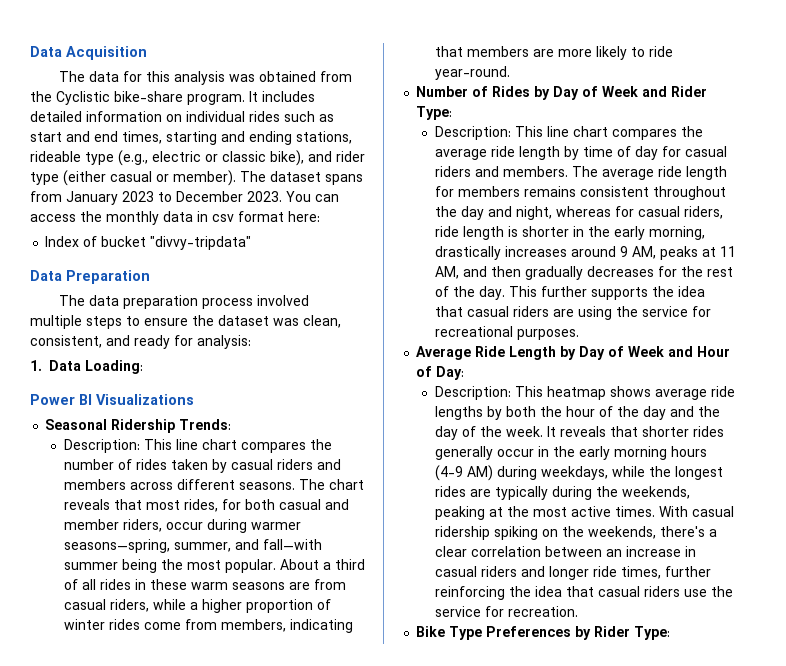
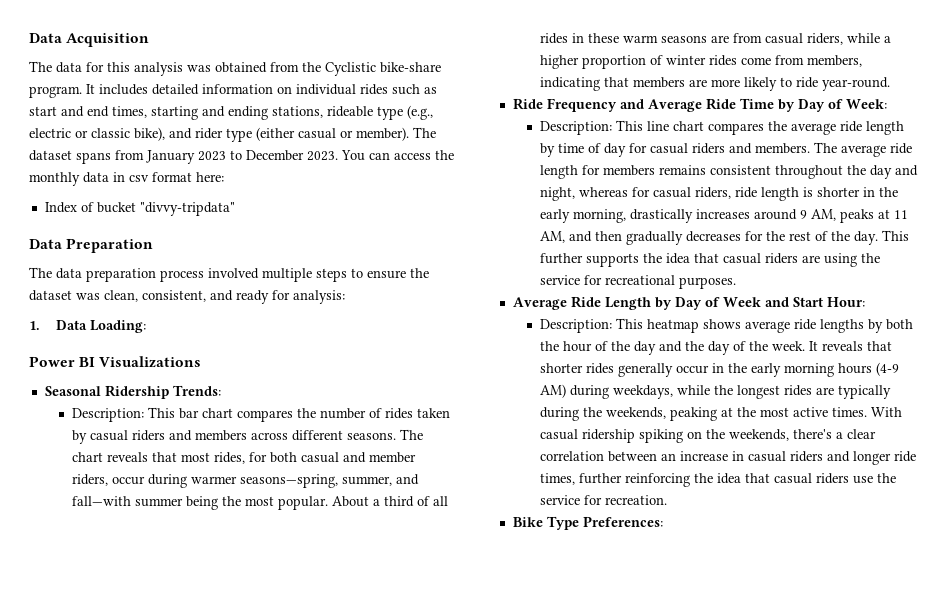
- Description: This line chart compares the number of rides taken by casual riders and members across different seasons.
+ Description: This bar chart compares the number of rides taken by casual riders and members across different seasons.
- Number of Rides by Day of Week and Rider Type:
+ Ride Frequency and Average Ride Time by Day of Week:
- Average Ride Length by Day of Week and Hour of Day:
+ Average Ride Length by Day of Week and Start Hour:
- Bike Type Preferences by Rider Type:
+ Bike Type Preferences:

